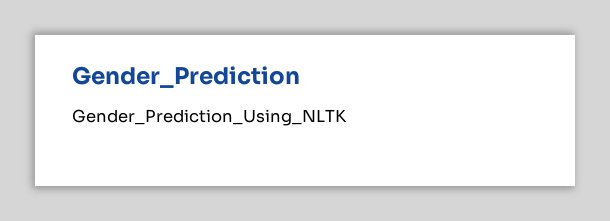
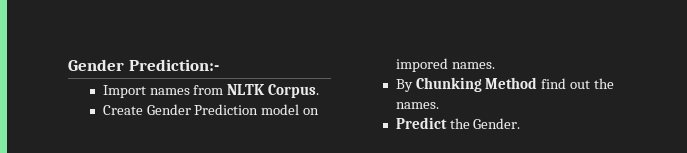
- Gender_Prediction
- Gender_Prediction_Using_NLTK
+ Gender Prediction:-
+ Import names from NLTK Corpus.
+ Create Gender Prediction model on impored names.
+ By Chunking Method find out the names.
+ Predict the Gender.

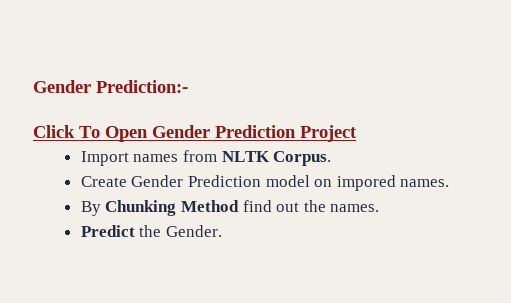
+ Click To Open Gender Prediction Project

